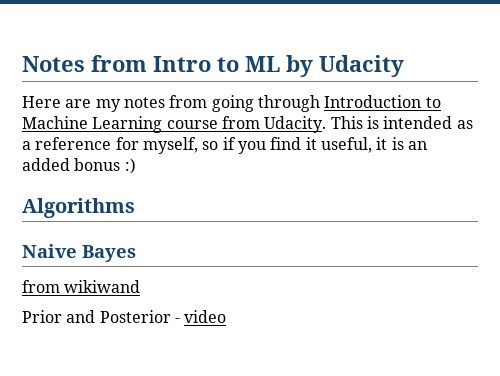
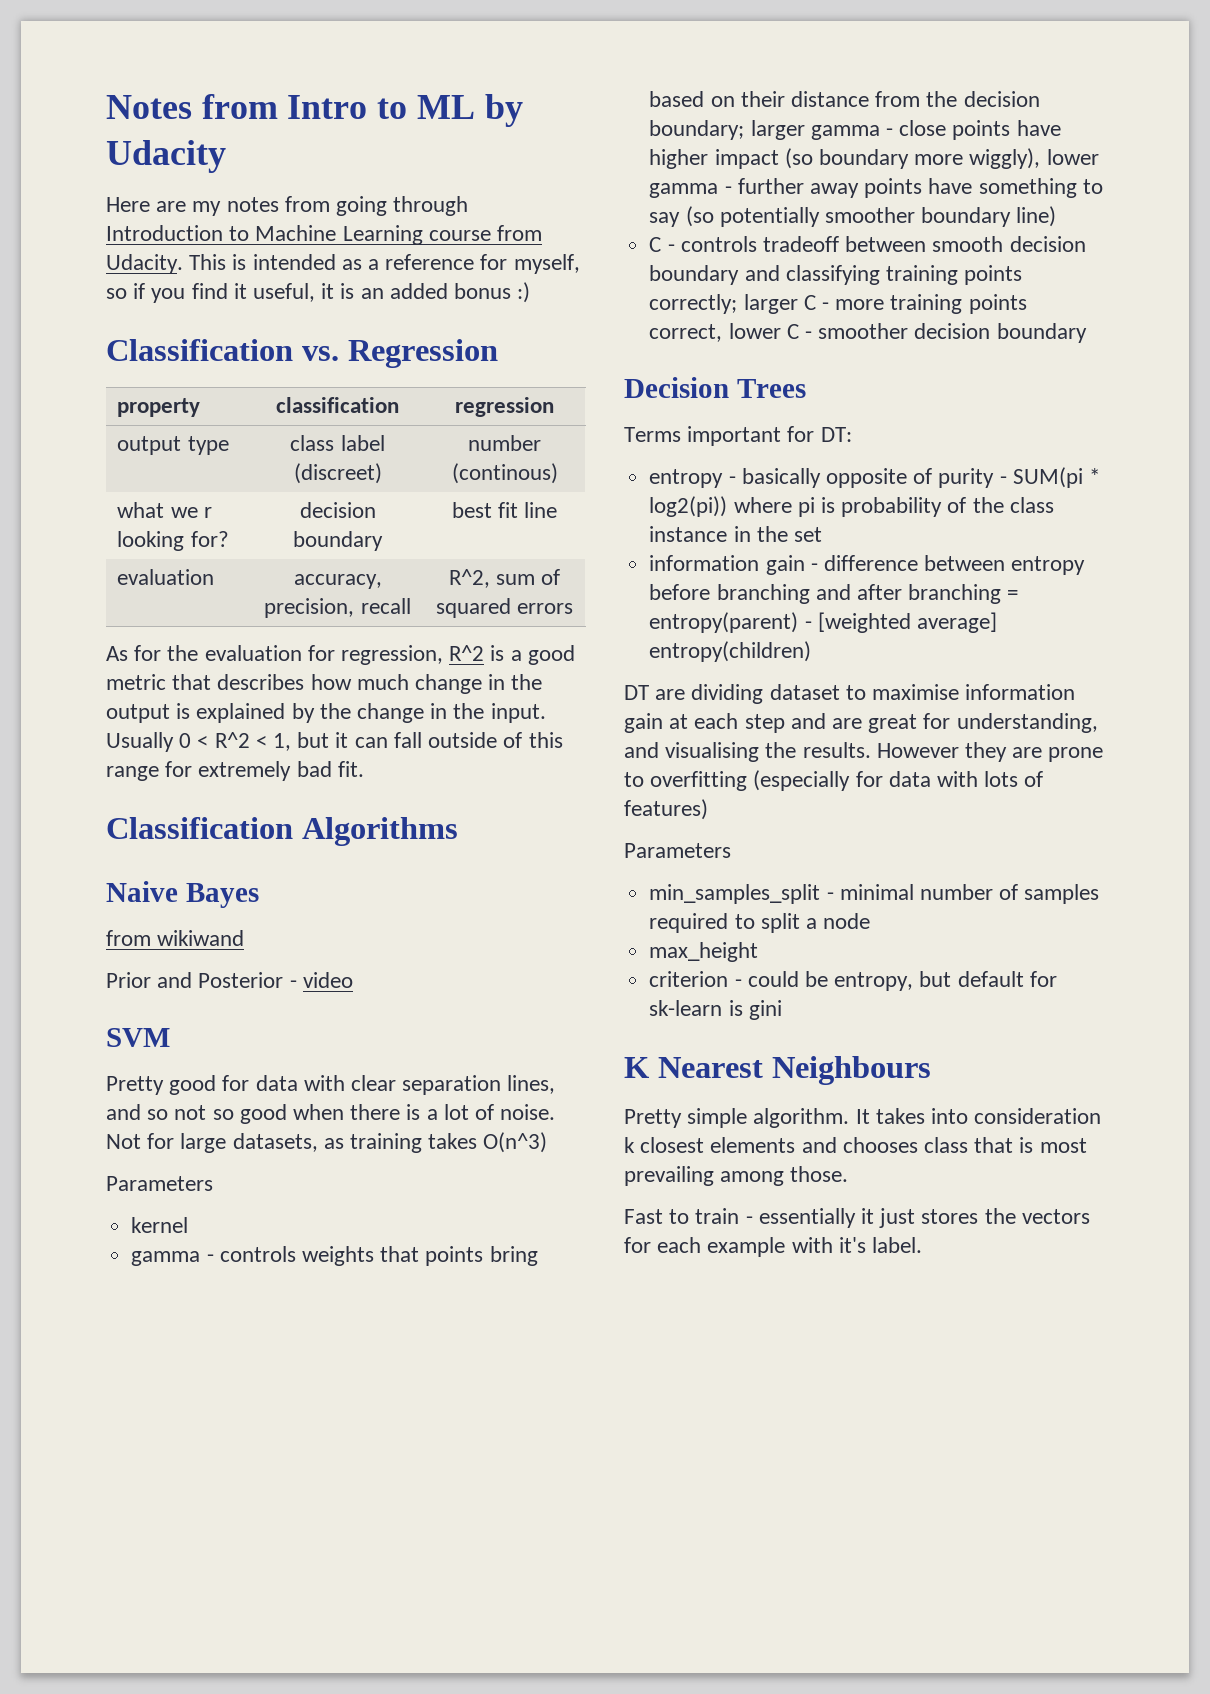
- Algorithms
+ Classification vs. Regression
+ property | classification | regression
+ output type | class label (discreet) | number (continous)
+ what we r looking for? | decision boundary | best fit line
+ evaluation | accuracy, precision, recall | R^2, sum of squared errors
+ As for the evaluation for regression, R^2 is a good metric that describes how much change in the output is explained by the change in the input. Usually 0 < R^2 < 1, but it can fall outside of this range for extremely bad fit.
+ Classification Algorithms
+ SVM
+ Pretty good for data with clear separation lines, and so not so good when there is a lot of noise. Not for large datasets, as training takes O(n^3)
+ Parameters
+ kernel
+ gamma - controls weights that points bring based on their distance from the decision boundary; larger gamma - close points have higher impact (so boundary more wiggly), lower gamma - further away points have something to say (so potentially smoother boundary line)
+ C - controls tradeoff between smooth decision boundary and classifying training points correctly; larger C - more training points correct, lower C - smoother decision boundary
+ Decision Trees
+ Terms important for DT:
+ entropy - basically opposite of purity - SUM(pi * log2(pi)) where pi is probability of the class instance in the set
+ information gain - difference between entropy before branching and after branching = entropy(parent) - [weighted average] entropy(children)
+ DT are dividing dataset to maximise information gain at each step and are great for understanding, and visualising the results. However they are prone to overfitting (especially for data with lots of features)
+ Parameters
+ min_samples_split - minimal number of samples required to split a node
+ max_height
+ criterion - could be entropy, but default for sk-learn is gini
+ K Nearest Neighbours
+ Pretty simple algorithm. It takes into consideration k closest elements and chooses class that is most prevailing among those.
+ Fast to train - essentially it just stores the vectors for each example with it's label.

